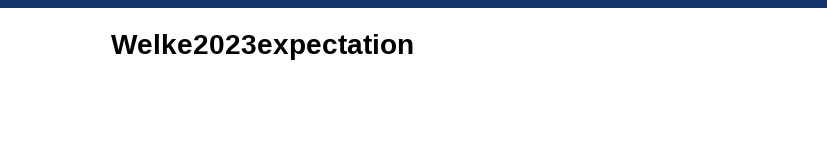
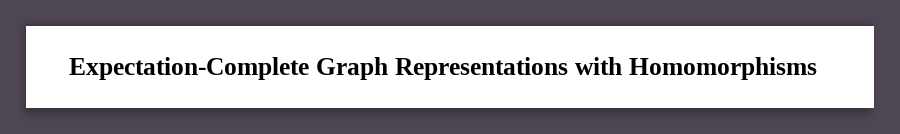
- Welke2023expectation
+ Expectation-Complete Graph Representations with Homomorphisms

